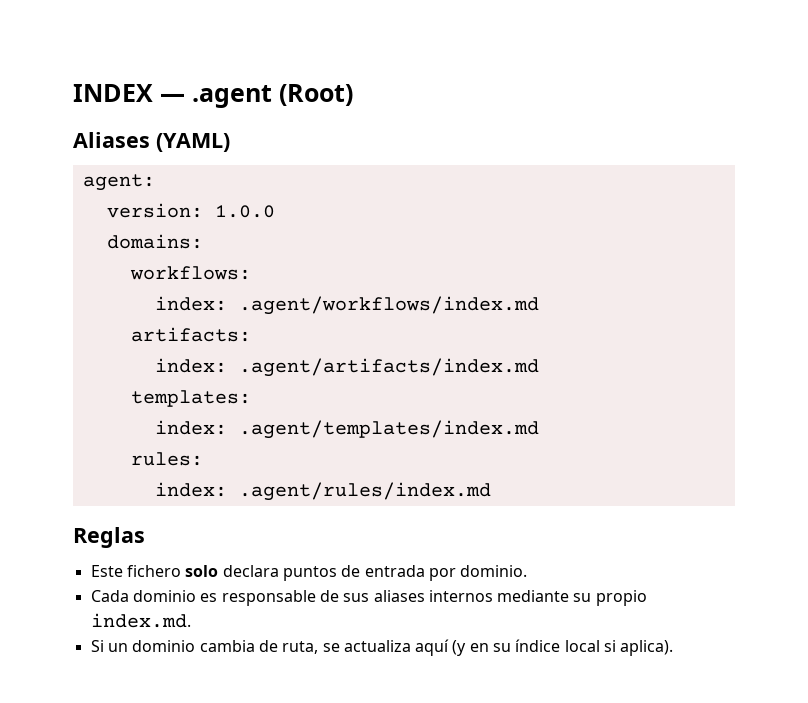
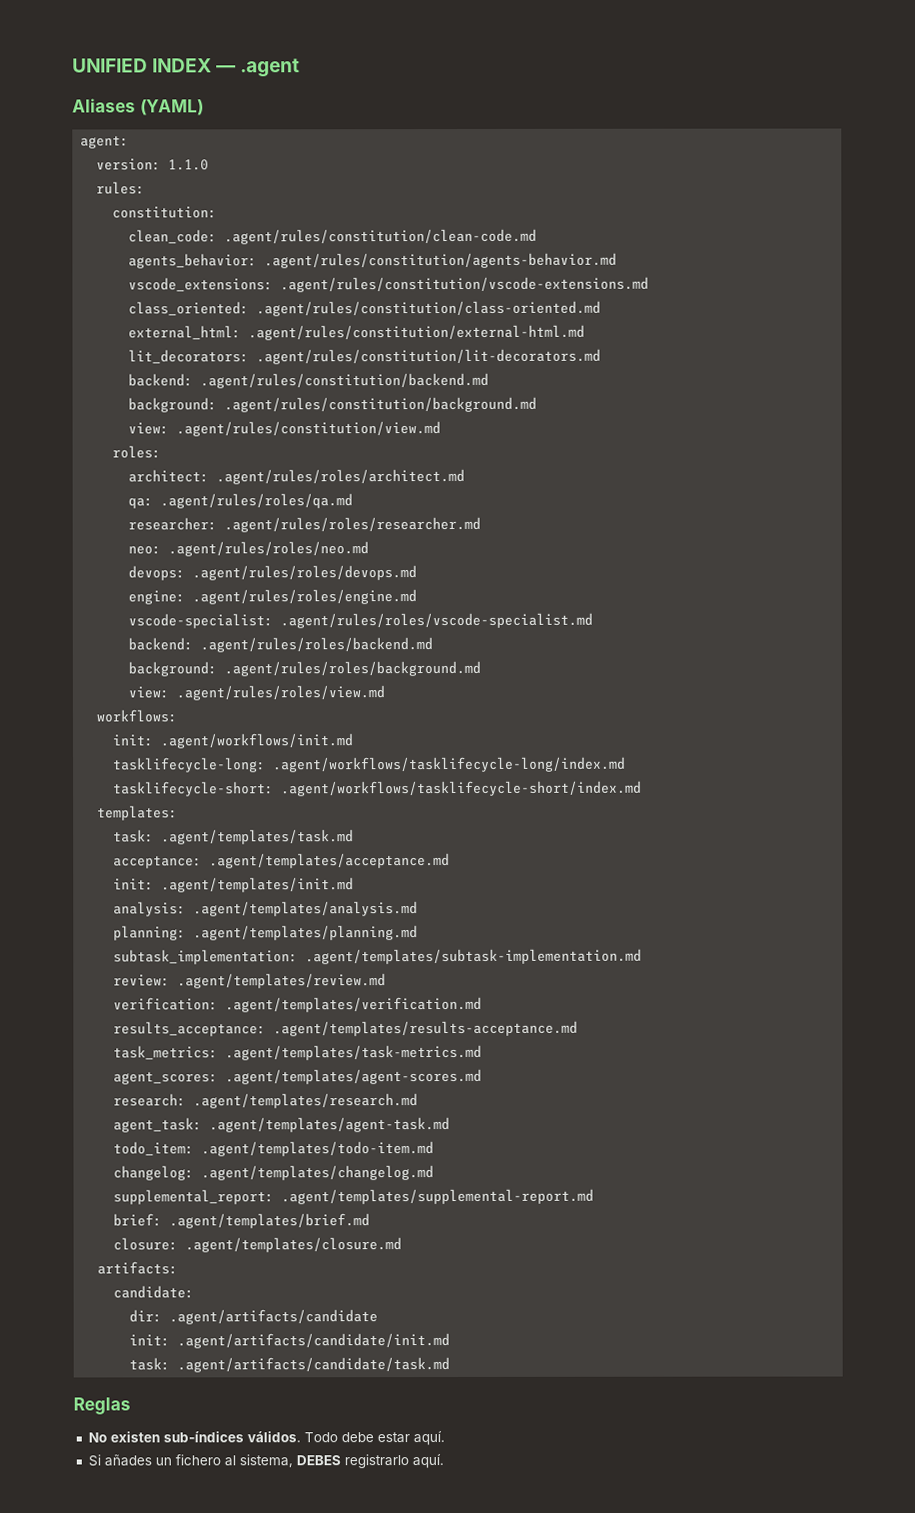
- INDEX — .agent (Root)
+ UNIFIED INDEX — .agent
- version: 1.0.0
- domains:
+ version: 1.1.0
+ rules:
+ constitution:
+ clean_code: .agent/rules/constitution/clean-code.md
+ agents_behavior: .agent/rules/constitution/agents-behavior.md
+ vscode_extensions: .agent/rules/constitution/vscode-extensions.md
+ class_oriented: .agent/rules/constitution/class-oriented.md
+ external_html: .agent/rules/constitution/external-html.md
+ lit_decorators: .agent/rules/constitution/lit-decorators.md
+ backend: .agent/rules/constitution/backend.md
+ background: .agent/rules/constitution/background.md
+ view: .agent/rules/constitution/view.md
+ roles:
+ architect: .agent/rules/roles/architect.md
+ qa: .agent/rules/roles/qa.md
+ researcher: .agent/rules/roles/researcher.md
+ neo: .agent/rules/roles/neo.md
+ devops: .agent/rules/roles/devops.md
+ engine: .agent/rules/roles/engine.md
+ vscode-specialist: .agent/rules/roles/vscode-specialist.md
+ backend: .agent/rules/roles/backend.md
+ background: .agent/rules/roles/background.md
+ view: .agent/rules/roles/view.md
  workflows:
- index: .agent/workflows/index.md
+ init: .agent/workflows/init.md
+ tasklifecycle-long: .agent/workflows/tasklifecycle-long/index.md
+ tasklifecycle-short: .agent/workflows/tasklifecycle-short/index.md
+ templates:
+ task: .agent/templates/task.md
+ acceptance: .agent/templates/acceptance.md
+ init: .agent/templates/init.md
+ analysis: .agent/templates/analysis.md
+ planning: .agent/templates/planning.md
+ subtask_implementation: .agent/templates/subtask-implementation.md
+ review: .agent/templates/review.md
+ verification: .agent/templates/verification.md
+ results_acceptance: .agent/templates/results-acceptance.md
+ task_metrics: .agent/templates/task-metrics.md
+ agent_scores: .agent/templates/agent-scores.md
+ research: .agent/templates/research.md
+ agent_task: .agent/templates/agent-task.md
+ todo_item: .agent/templates/todo-item.md
+ changelog: .agent/templates/changelog.md
+ supplemental_report: .agent/templates/supplemental-report.md
+ brief: .agent/templates/brief.md
+ closure: .agent/templates/closure.md
  artifacts:
- index: .agent/artifacts/index.md
- templates:
- index: .agent/templates/index.md
- rules:
- index: .agent/rules/index.md
+ candidate:
+ dir: .agent/artifacts/candidate
+ init: .agent/artifacts/candidate/init.md
+ task: .agent/artifacts/candidate/task.md
  Reglas
- Este fichero solo declara puntos de entrada por dominio.
- Cada dominio es responsable de sus aliases internos mediante su propio index.md.
- Si un dominio cambia de ruta, se actualiza aquí (y en su índice local si aplica).
+ No existen sub-índices válidos. Todo debe estar aquí.
+ Si añades un fichero al sistema, DEBES registrarlo aquí.

